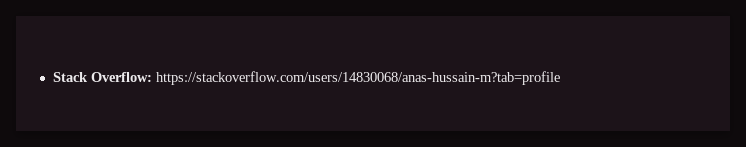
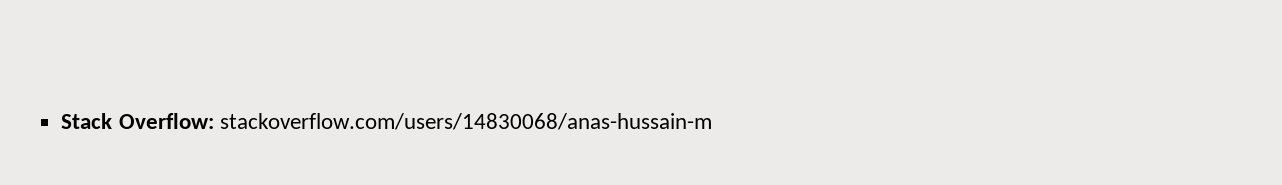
- Stack Overflow: https://stackoverflow.com/users/14830068/anas-hussain-m?tab=profile
+ Stack Overflow: stackoverflow.com/users/14830068/anas-hussain-m

